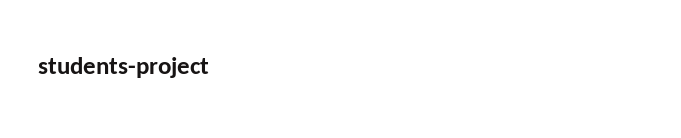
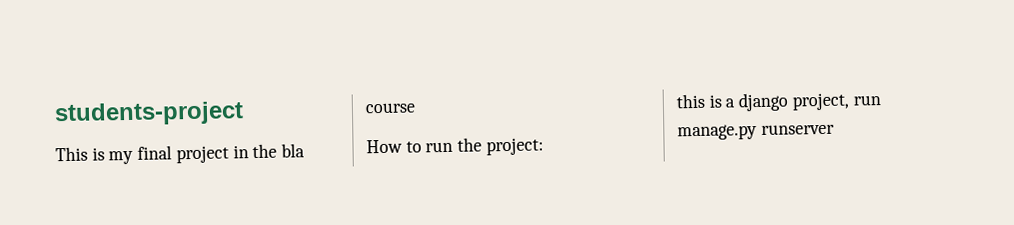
+ This is my final project in the bla course
+ How to run the project:
+ this is a django project, run manage.py runserver

